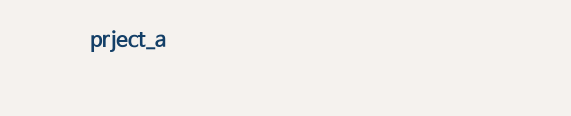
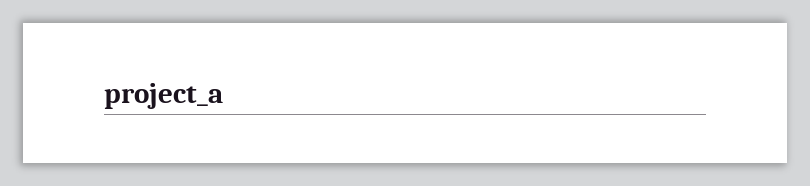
- prject_a
+ project_a

